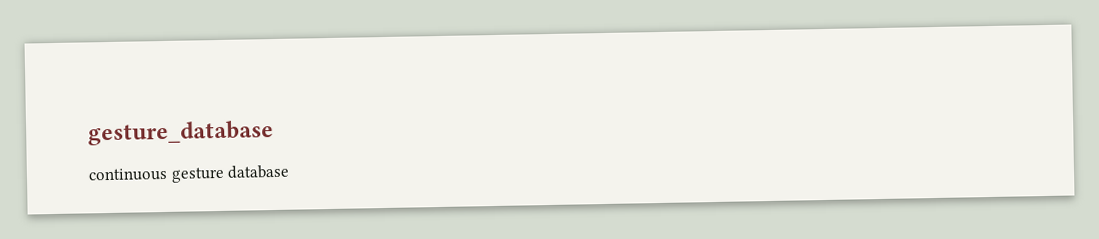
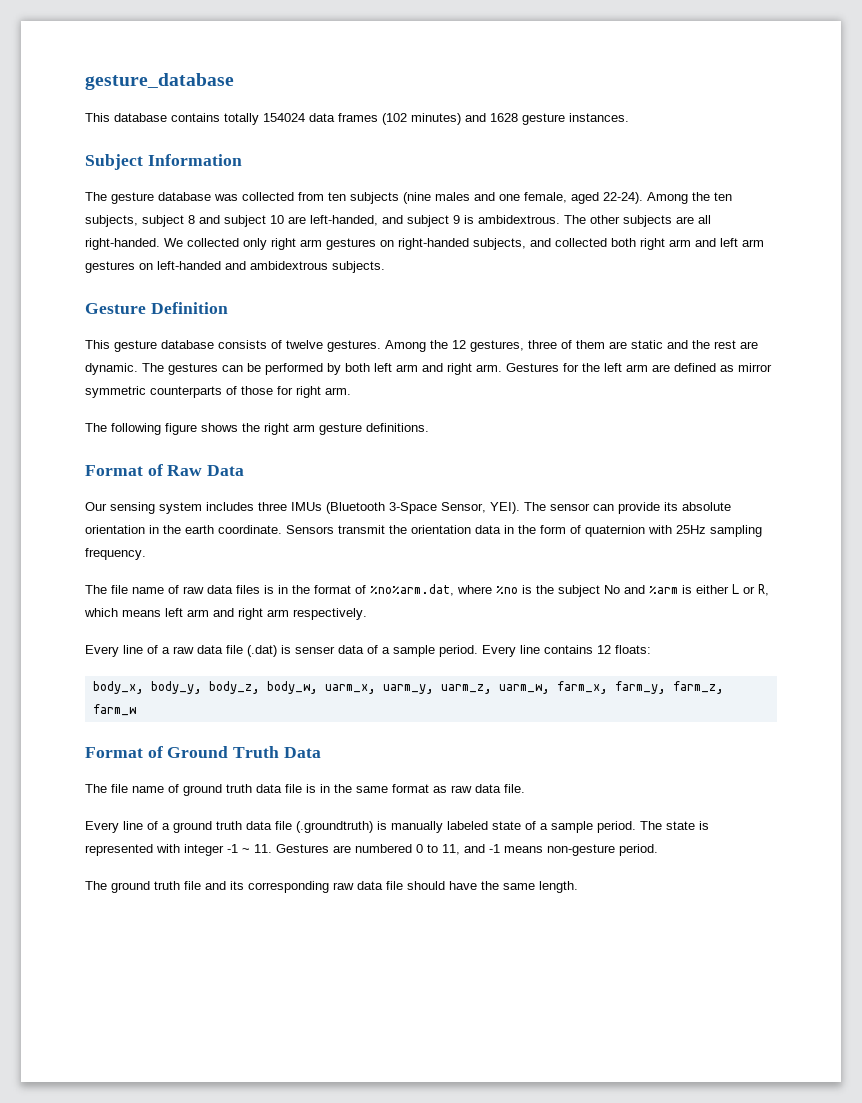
- continuous gesture database
+ This database contains totally 154024 data frames (102 minutes) and 1628 gesture instances.
+ Subject Information
+ The gesture database was collected from ten subjects (nine males and one female, aged 22-24). Among the ten subjects, subject 8 and subject 10 are left-handed, and subject 9 is ambidextrous. The other subjects are all right-handed. We collected only right arm gestures on right-handed subjects, and collected both right arm and left arm gestures on left-handed and ambidextrous subjects.
+ Gesture Definition
+ This gesture database consists of twelve gestures. Among the 12 gestures, three of them are static and the rest are dynamic. The gestures can be performed by both left arm and right arm. Gestures for the left arm are defined as mirror symmetric counterparts of those for right arm.
+ The following figure shows the right arm gesture definitions.
+ Format of Raw Data
+ Our sensing system includes three IMUs (Bluetooth 3-Space Sensor, YEI). The sensor can provide its absolute orientation in the earth coordinate. Sensors transmit the orientation data in the form of quaternion with 25Hz sampling frequency.
+ The file name of raw data files is in the format of %no%arm.dat, where %no is the subject No and %arm is either L or R, which means left arm and right arm respectively.
+ Every line of a raw data file (.dat) is senser data of a sample period. Every line contains 12 floats:
+ body_x, body_y, body_z, body_w, uarm_x, uarm_y, uarm_z, uarm_w, farm_x, farm_y, farm_z, farm_w
+ Format of Ground Truth Data
+ The file name of ground truth data file is in the same format as raw data file.
+ Every line of a ground truth data file (.groundtruth) is manually labeled state of a sample period. The state is represented with integer -1 ~ 11. Gestures are numbered 0 to 11, and -1 means non-gesture period.
+ The ground truth file and its corresponding raw data file should have the same length.

